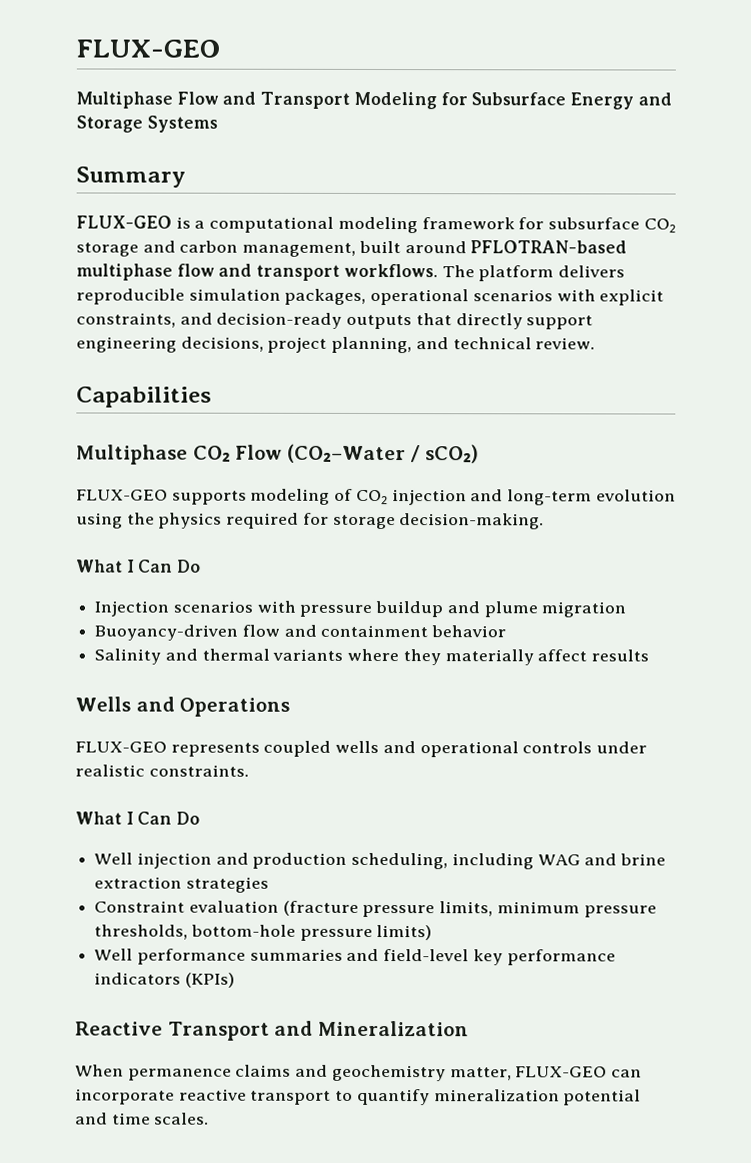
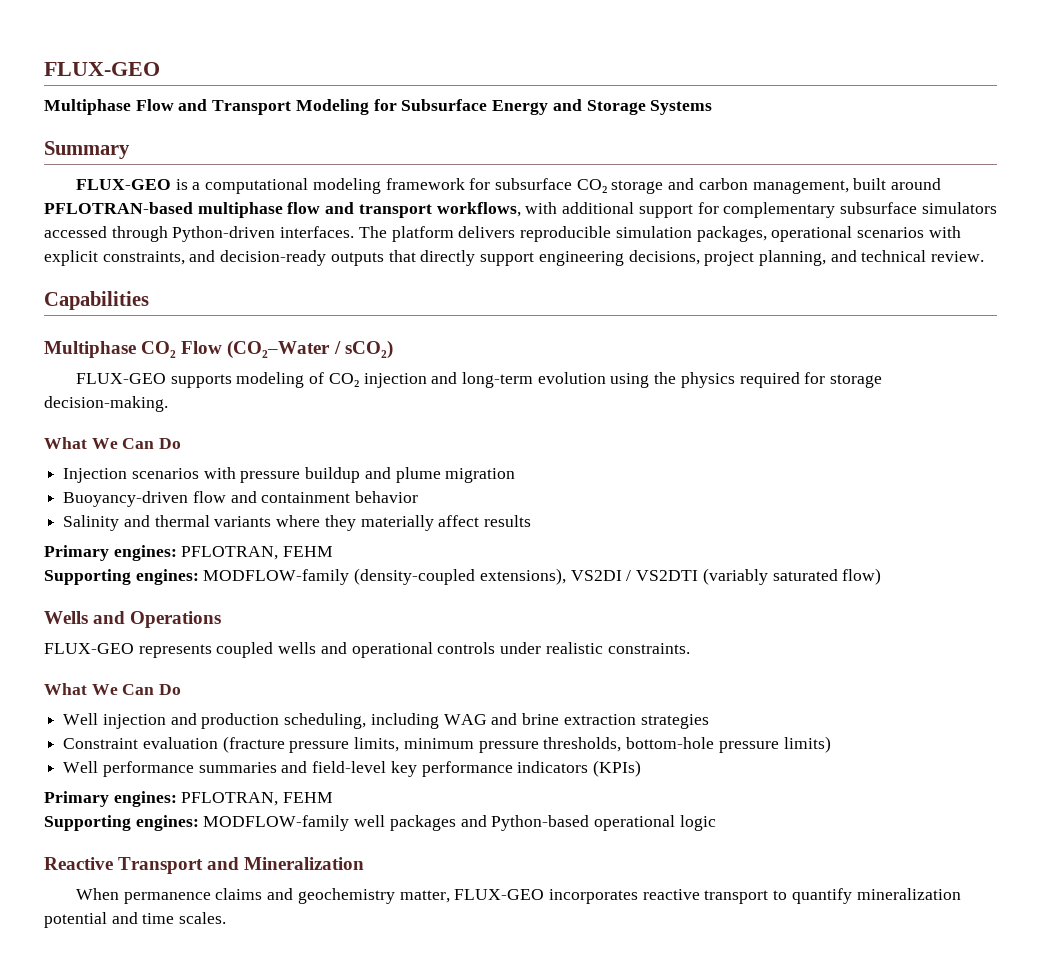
- FLUX-GEO is a computational modeling framework for subsurface CO₂ storage and carbon management, built around PFLOTRAN-based multiphase flow and transport workflows.
+ FLUX-GEO is a computational modeling framework for subsurface CO₂ storage and carbon management, built around PFLOTRAN-based multiphase flow and transport workflows, with additional support for complementary subsurface simulators accessed through Python-driven interfaces.
  FLUX-GEO supports modeling of CO₂ injection and long-term evolution using the physics required for storage decision-making.
- What I Can Do
+ What We Can Do
  Salinity and thermal variants where they materially affect results
+ Primary engines: PFLOTRAN, FEHM
+ Supporting engines: MODFLOW-family (density-coupled extensions), VS2DI / VS2DTI (variably saturated flow)
  FLUX-GEO represents coupled wells and operational controls under realistic constraints.
- What I Can Do
+ What We Can Do
  Well performance summaries and field-level key performance indicators (KPIs)
+ Primary engines: PFLOTRAN, FEHM
+ Supporting engines: MODFLOW-family well packages and Python-based operational logic
- When permanence claims and geochemistry matter, FLUX-GEO can incorporate reactive transport to quantify mineralization potential and time scales.
+ When permanence claims and geochemistry matter, FLUX-GEO incorporates reactive transport to quantify mineralization potential and time scales.

